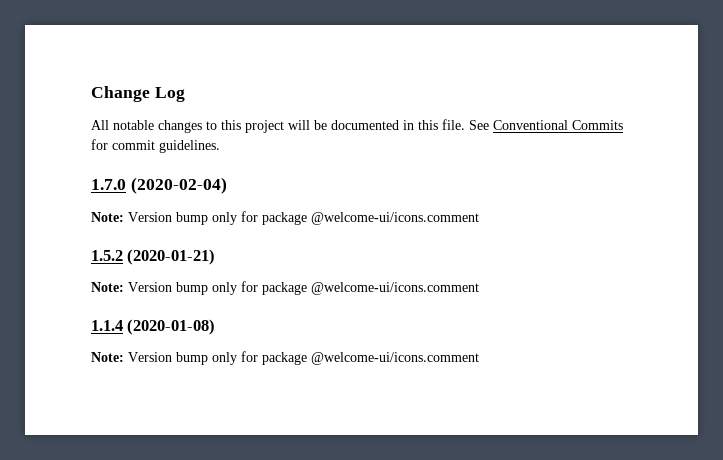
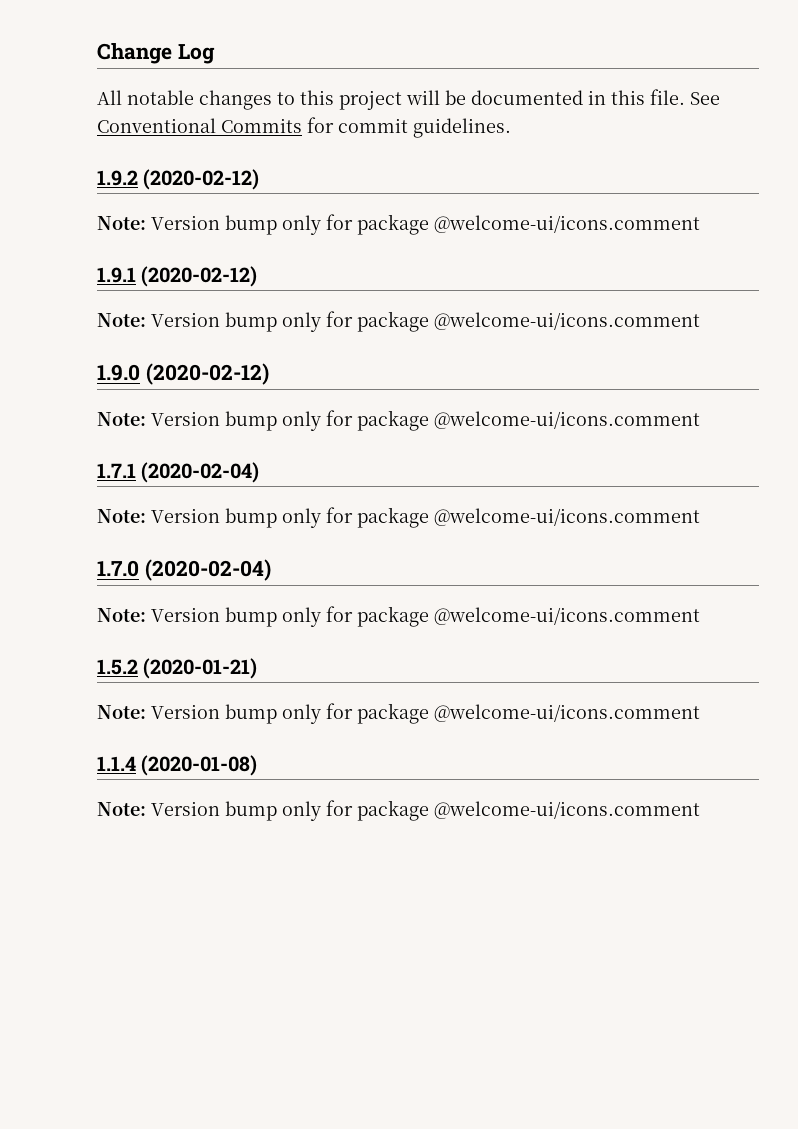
+ 1.9.2 (2020-02-12)
+ Note: Version bump only for package @welcome-ui/icons.comment
+ 1.9.1 (2020-02-12)
+ Note: Version bump only for package @welcome-ui/icons.comment
+ 1.9.0 (2020-02-12)
+ Note: Version bump only for package @welcome-ui/icons.comment
+ 1.7.1 (2020-02-04)
+ Note: Version bump only for package @welcome-ui/icons.comment

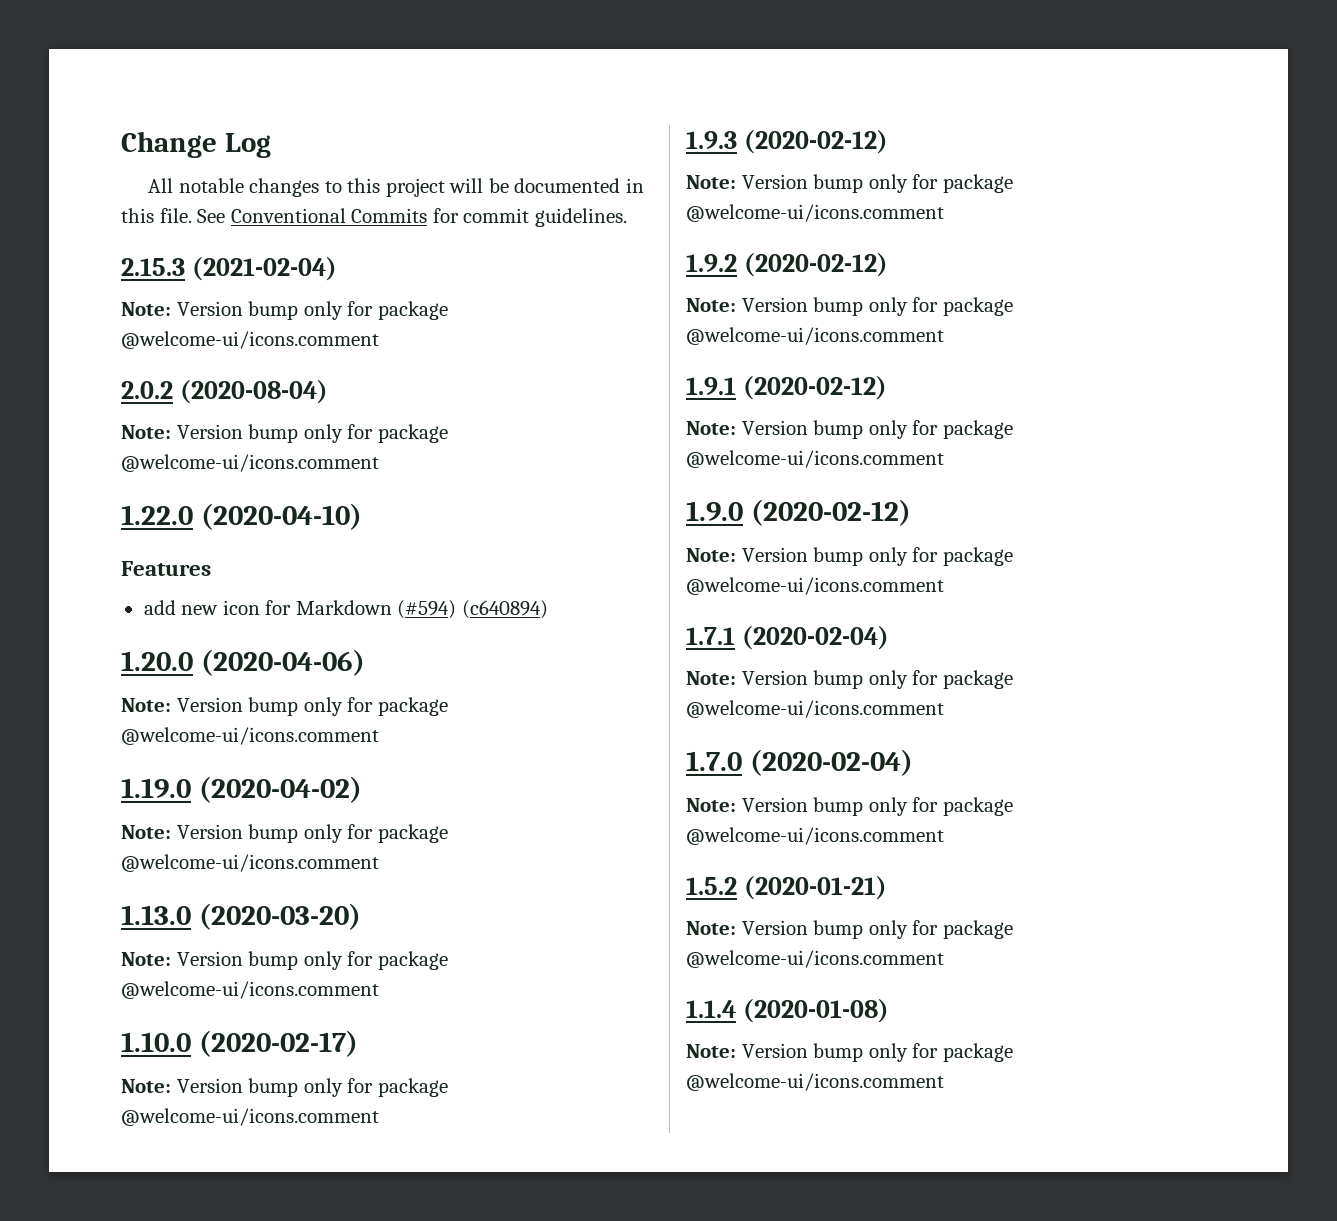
+ 2.15.3 (2021-02-04)
+ Note: Version bump only for package @welcome-ui/icons.comment
+ 2.0.2 (2020-08-04)
+ Note: Version bump only for package @welcome-ui/icons.comment
+ 1.22.0 (2020-04-10)
+ Features
+ add new icon for Markdown (#594) (c640894)
+ 1.20.0 (2020-04-06)
+ Note: Version bump only for package @welcome-ui/icons.comment
+ 1.19.0 (2020-04-02)
+ Note: Version bump only for package @welcome-ui/icons.comment
+ 1.13.0 (2020-03-20)
+ Note: Version bump only for package @welcome-ui/icons.comment
+ 1.10.0 (2020-02-17)
+ Note: Version bump only for package @welcome-ui/icons.comment
+ 1.9.3 (2020-02-12)
+ Note: Version bump only for package @welcome-ui/icons.comment

